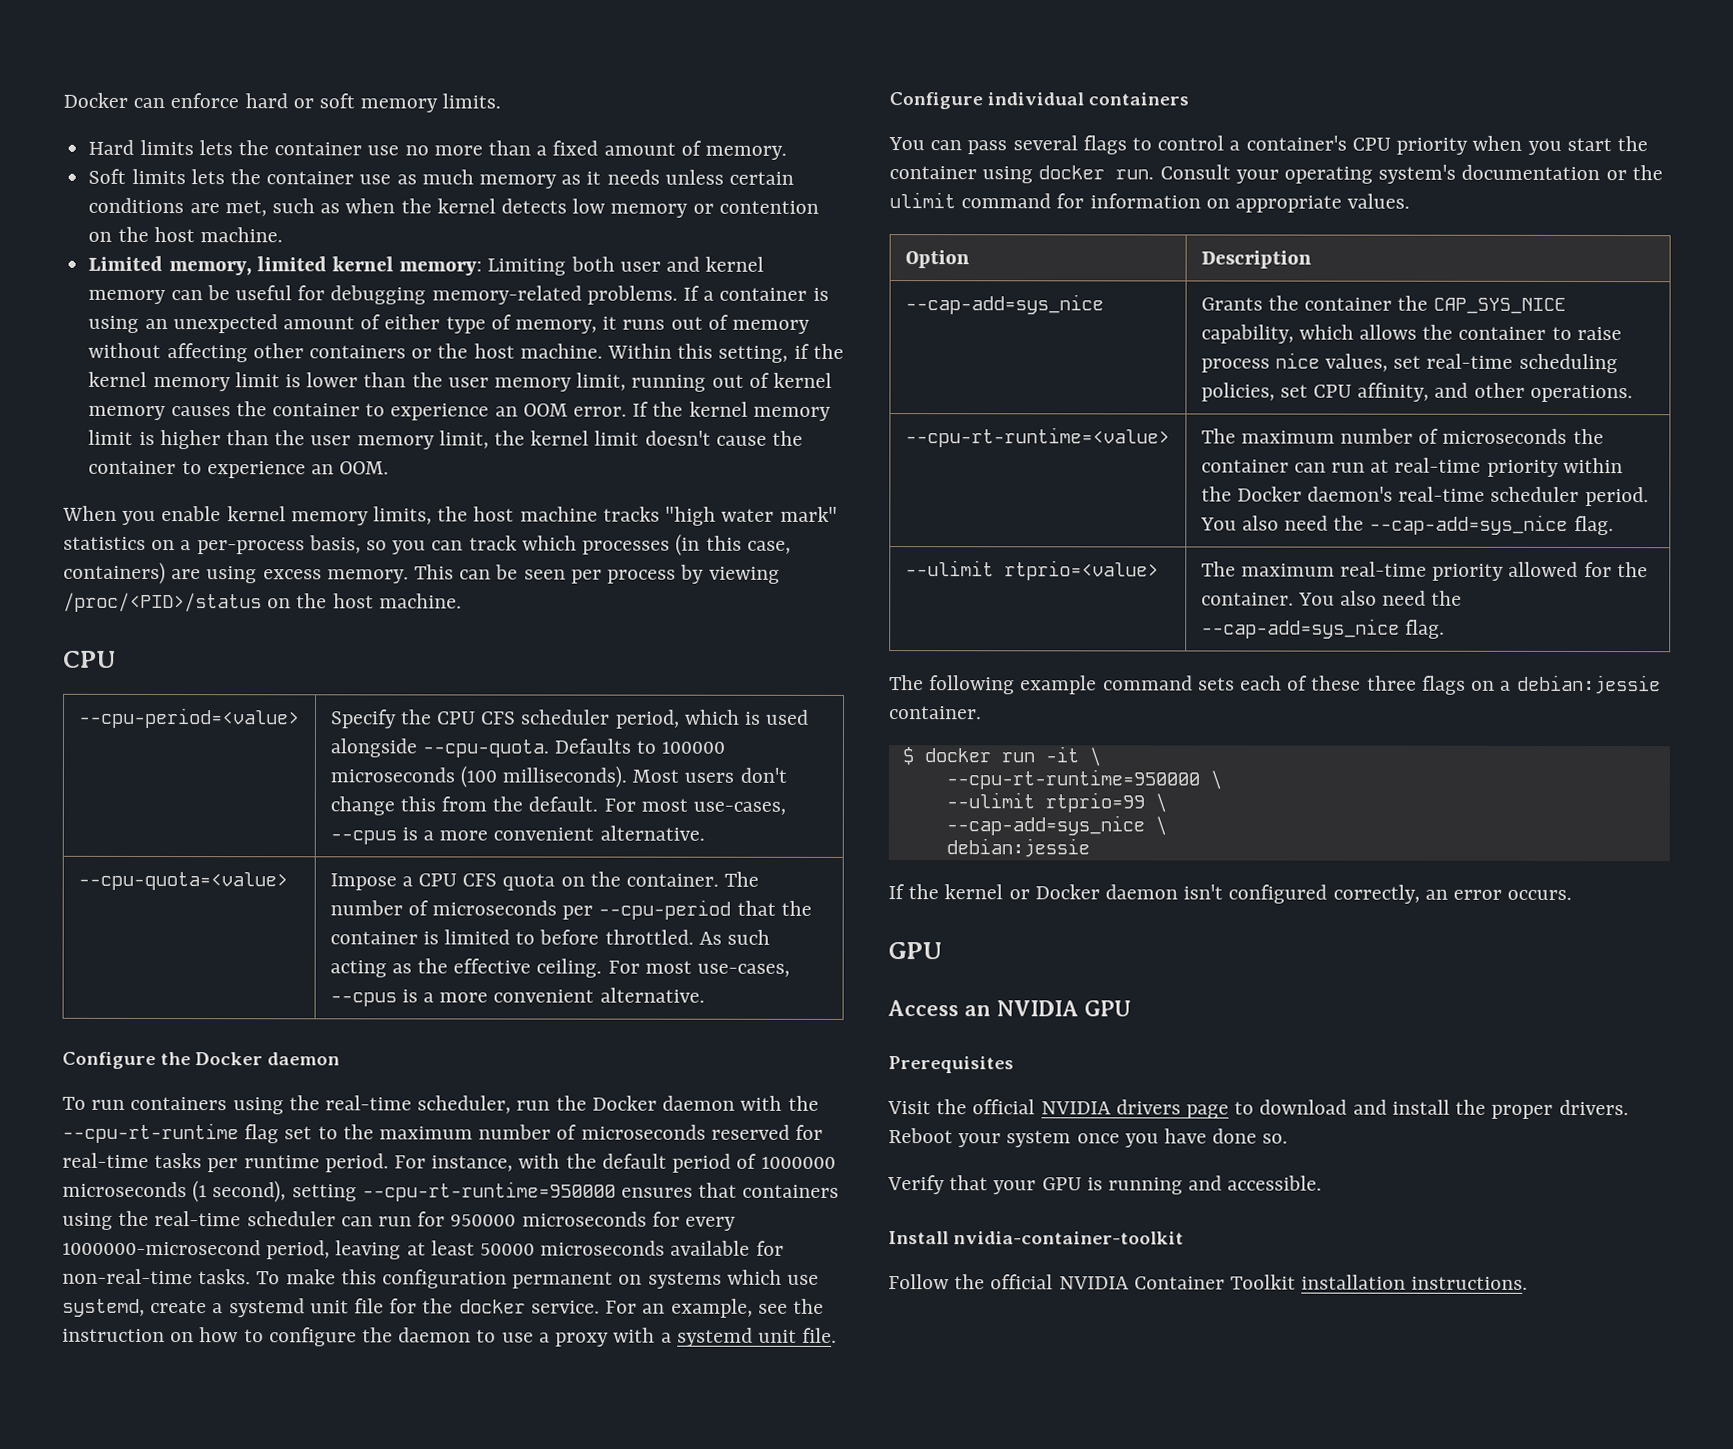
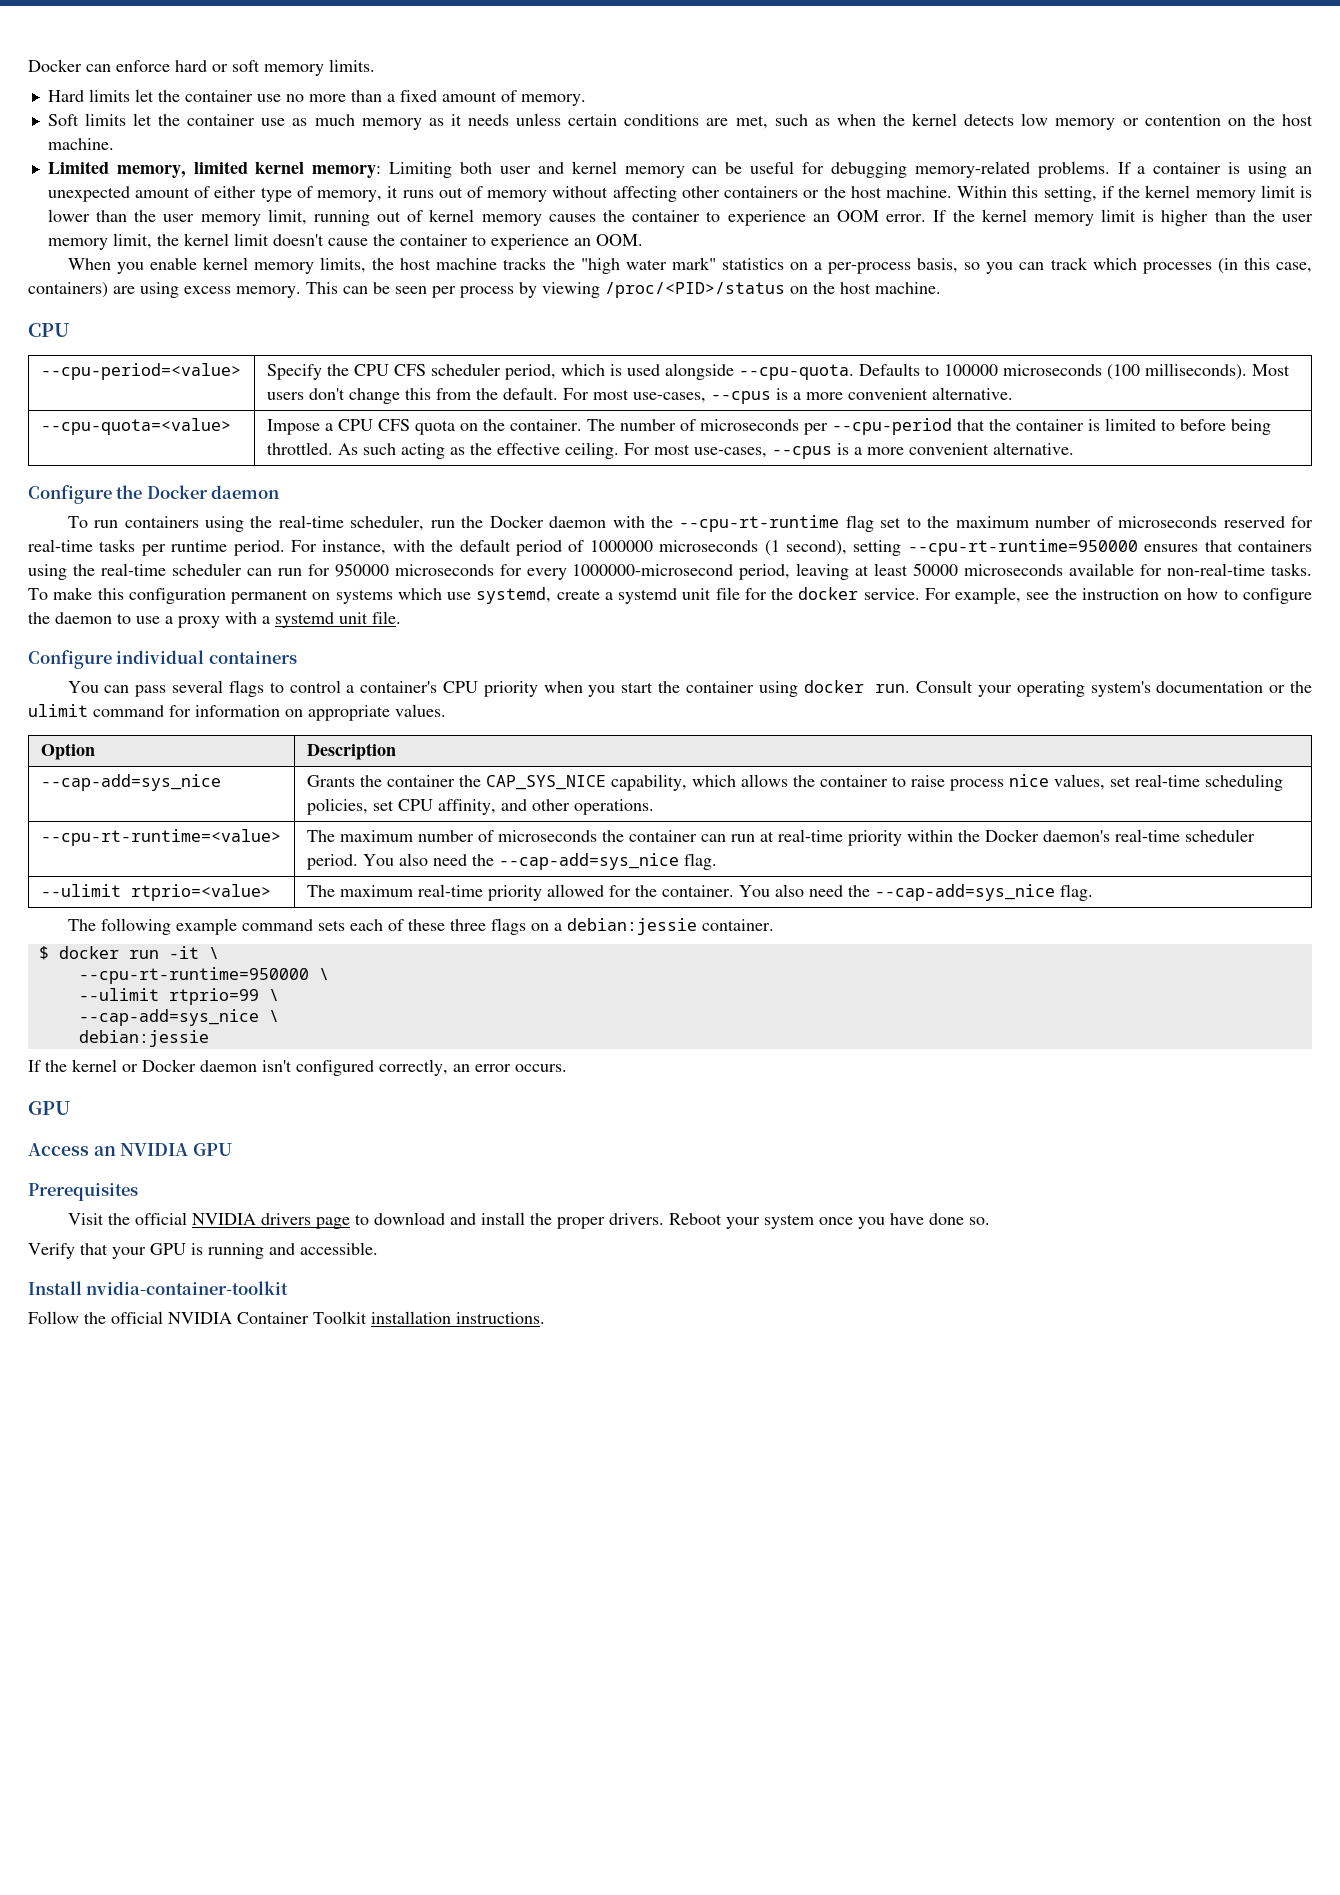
- Hard limits lets the container use no more than a fixed amount of memory.
+ Hard limits let the container use no more than a fixed amount of memory.
- Soft limits lets the container use as much memory as it needs unless certain conditions are met, such as when the kernel detects low memory or contention on the host machine.
+ Soft limits let the container use as much memory as it needs unless certain conditions are met, such as when the kernel detects low memory or contention on the host machine.
- When you enable kernel memory limits, the host machine tracks "high water mark" statistics on a per-process basis, so you can track which processes (in this case, containers) are using excess memory.
+ When you enable kernel memory limits, the host machine tracks the "high water mark" statistics on a per-process basis, so you can track which processes (in this case, containers) are using excess memory.
- --cpu-quota=<value> | Impose a CPU CFS quota on the container. The number of microseconds per --cpu-period that the container is limited to before throttled. As such acting as the effective ceiling. For most use-cases, --cpus is a more convenient alternative.
+ --cpu-quota=<value> | Impose a CPU CFS quota on the container. The number of microseconds per --cpu-period that the container is limited to before being throttled. As such acting as the effective ceiling. For most use-cases, --cpus is a more convenient alternative.
- For an example, see the instruction on how to configure the daemon to use a proxy with a systemd unit file.
+ For example, see the instruction on how to configure the daemon to use a proxy with a systemd unit file.

